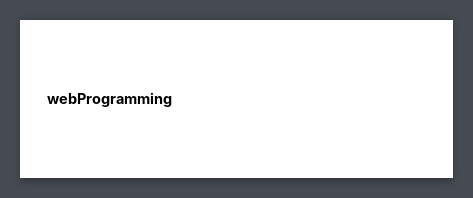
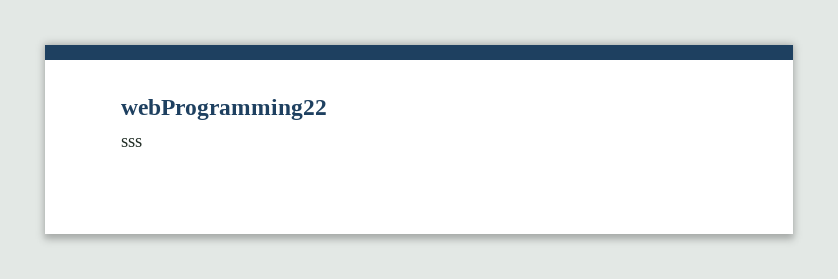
- webProgramming
+ webProgramming22
+ sss

